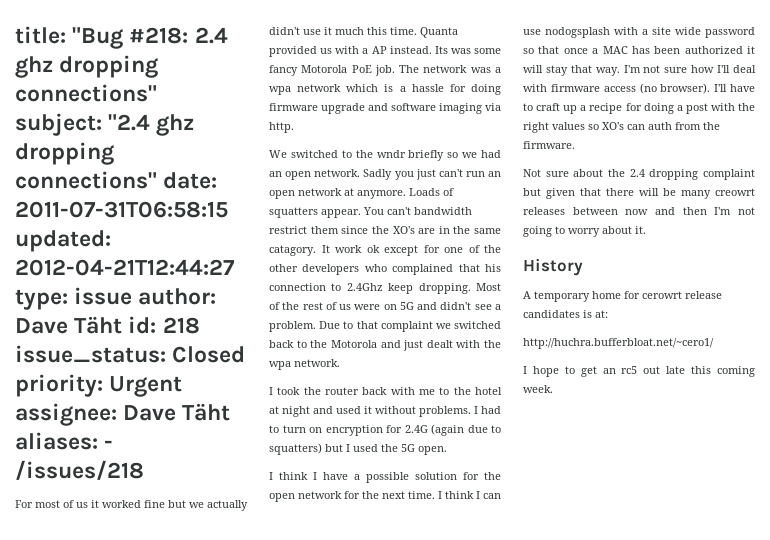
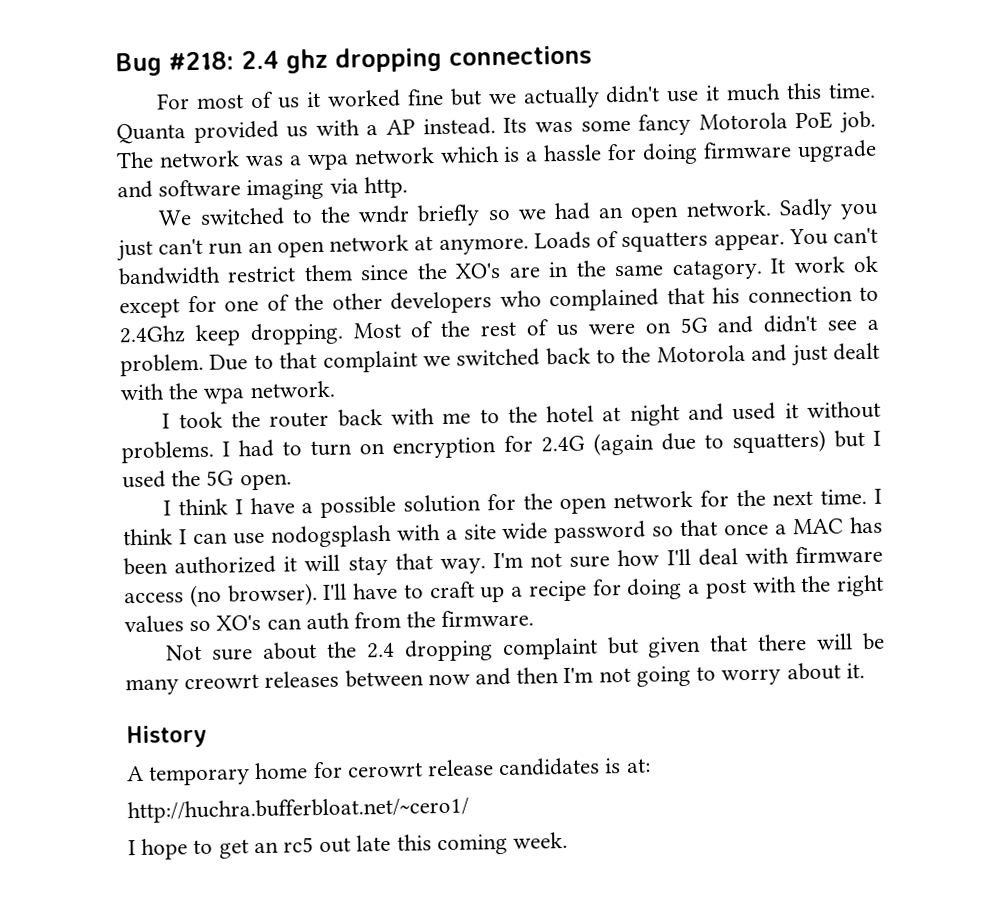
- title: "Bug #218: 2.4 ghz dropping connections" subject: "2.4 ghz dropping connections" date: 2011-07-31T06:58:15 updated: 2012-04-21T12:44:27 type: issue author: Dave Täht id: 218 issue_status: Closed priority: Urgent assignee: Dave Täht aliases: - /issues/218
+ Bug #218: 2.4 ghz dropping connections

